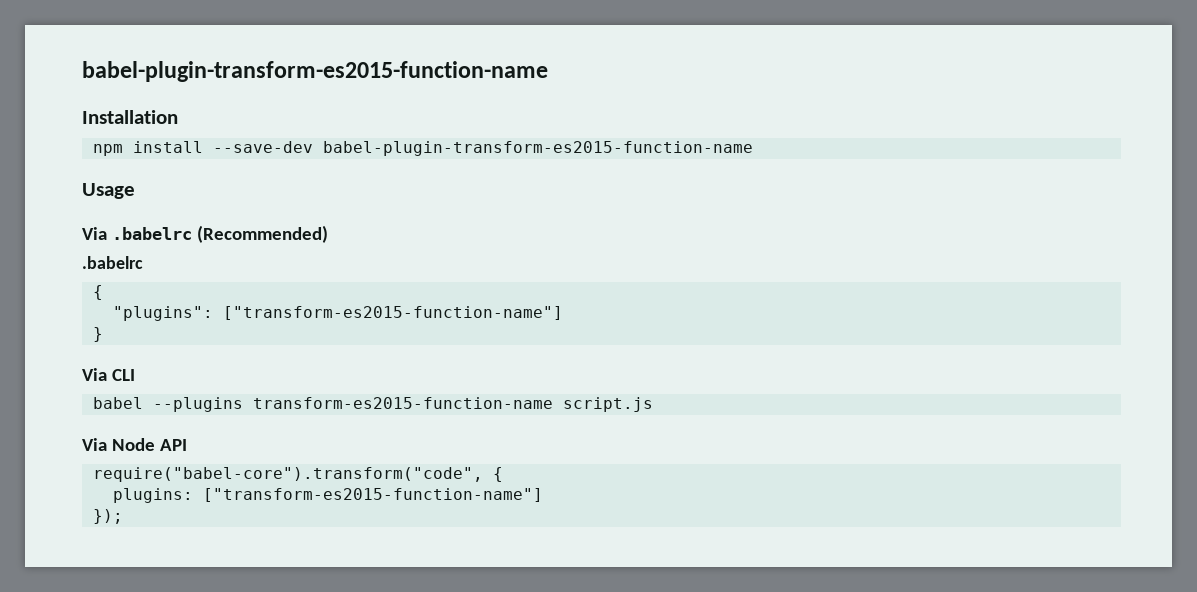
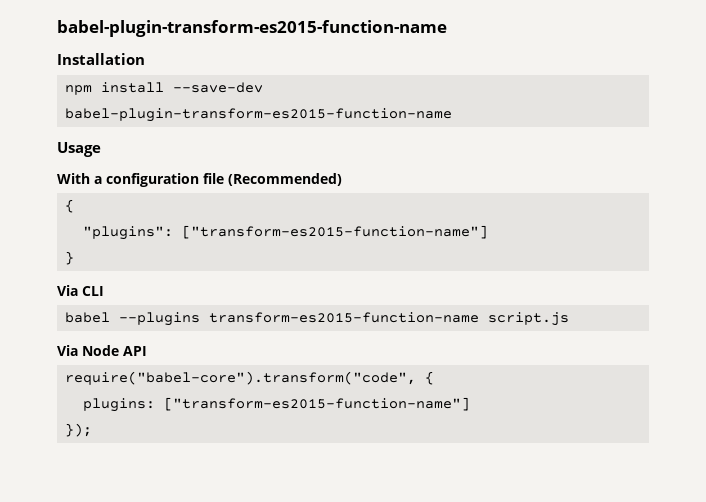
- Via .babelrc (Recommended)
- .babelrc
+ With a configuration file (Recommended)

